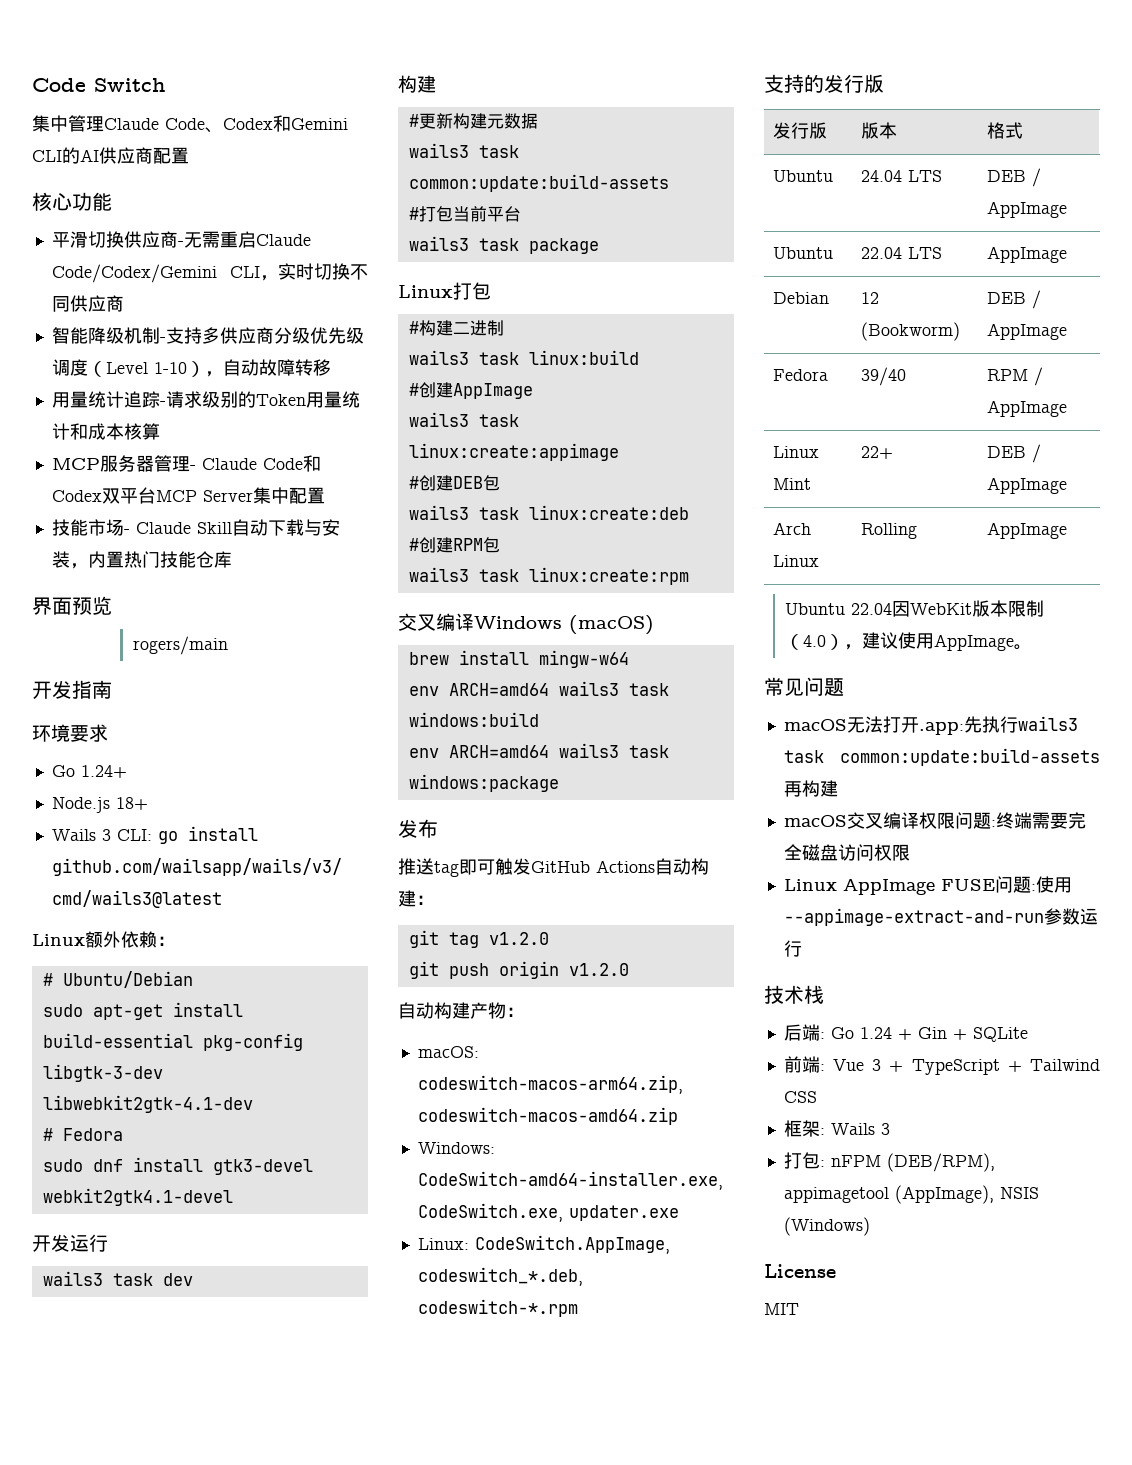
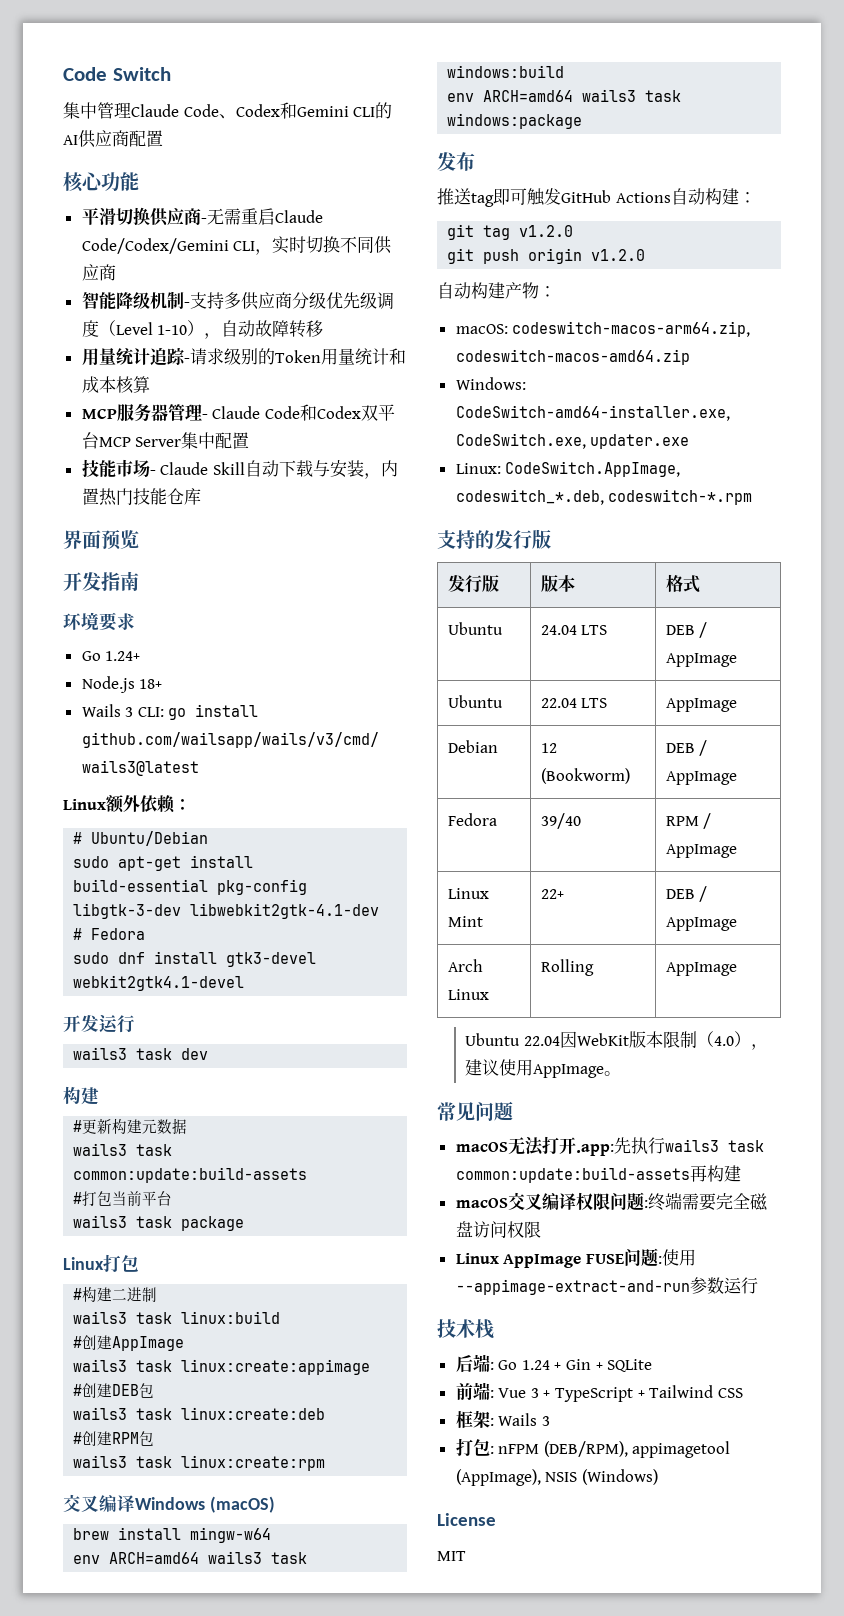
- rogers/main

